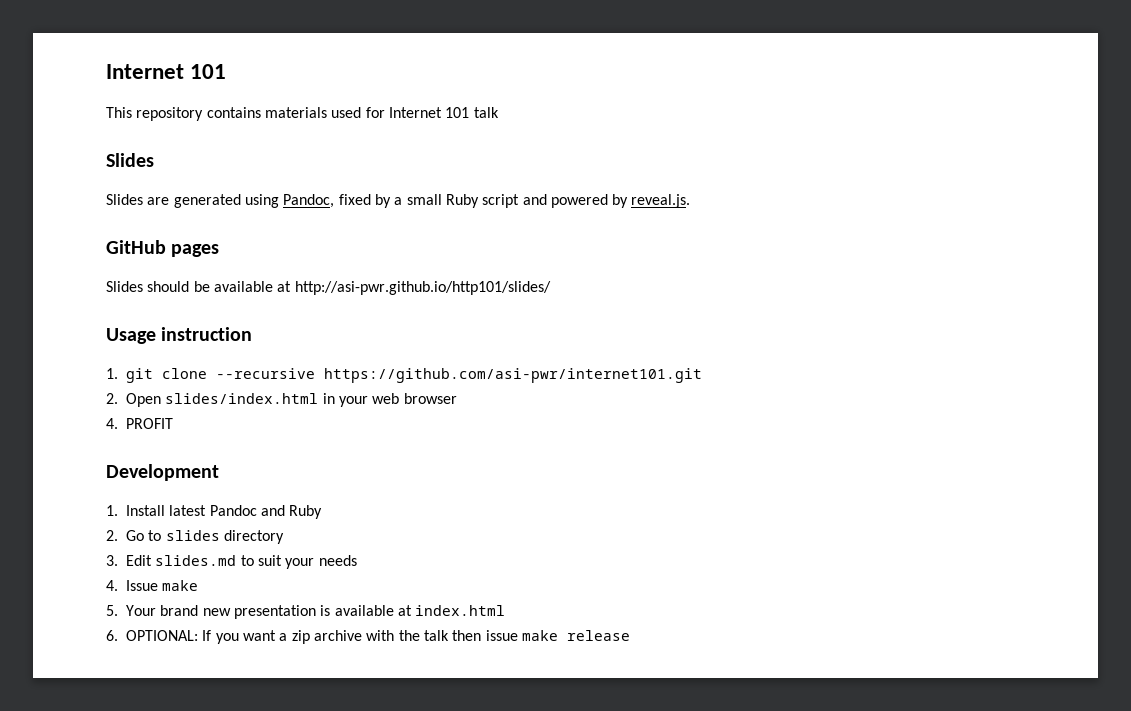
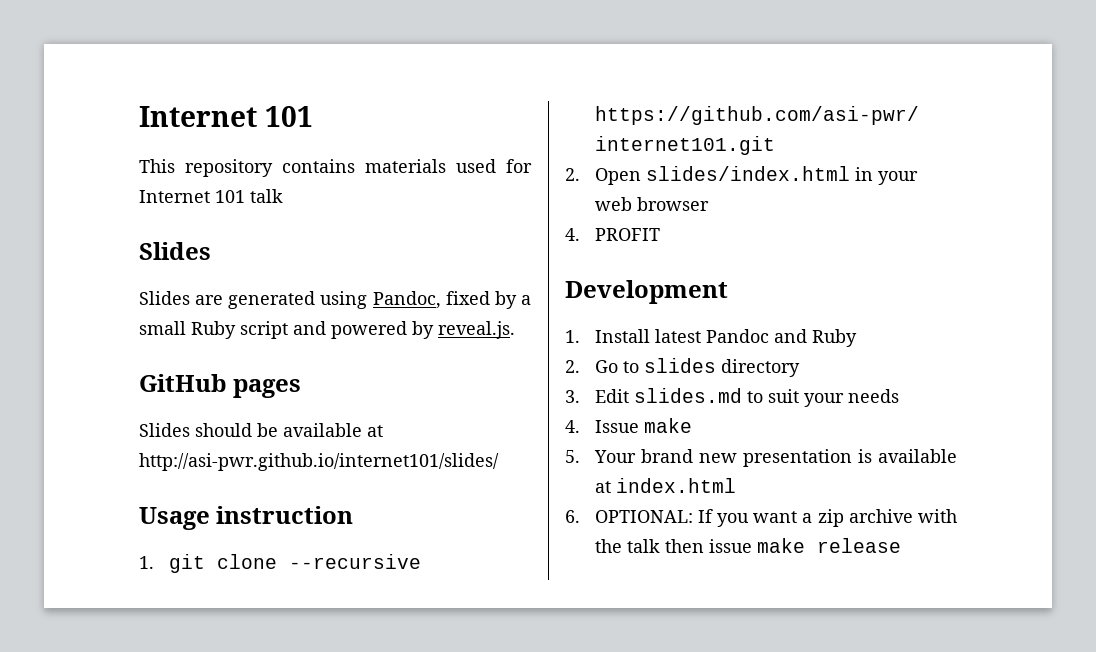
- Slides should be available at http://asi-pwr.github.io/http101/slides/
+ Slides should be available at http://asi-pwr.github.io/internet101/slides/

